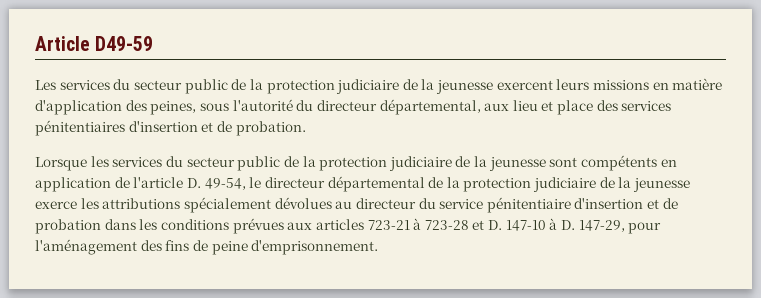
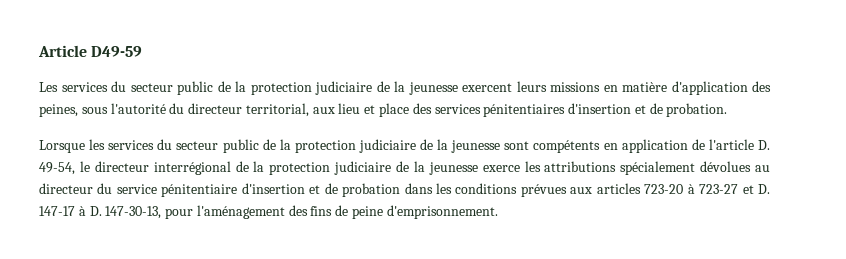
- Les services du secteur public de la protection judiciaire de la jeunesse exercent leurs missions en matière d'application des peines, sous l'autorité du directeur départemental, aux lieu et place des services pénitentiaires d'insertion et de probation.
+ Les services du secteur public de la protection judiciaire de la jeunesse exercent leurs missions en matière d'application des peines, sous l'autorité du directeur territorial, aux lieu et place des services pénitentiaires d'insertion et de probation.
- Lorsque les services du secteur public de la protection judiciaire de la jeunesse sont compétents en application de l'article D. 49-54, le directeur départemental de la protection judiciaire de la jeunesse exerce les attributions spécialement dévolues au directeur du service pénitentiaire d'insertion et de probation dans les conditions prévues aux articles 723-21 à 723-28 et D. 147-10 à D. 147-29, pour l'aménagement des fins de peine d'emprisonnement.
+ Lorsque les services du secteur public de la protection judiciaire de la jeunesse sont compétents en application de l'article D. 49-54, le directeur interrégional de la protection judiciaire de la jeunesse exerce les attributions spécialement dévolues au directeur du service pénitentiaire d'insertion et de probation dans les conditions prévues aux articles 723-20 à 723-27 et D. 147-17 à D. 147-30-13, pour l'aménagement des fins de peine d'emprisonnement.

